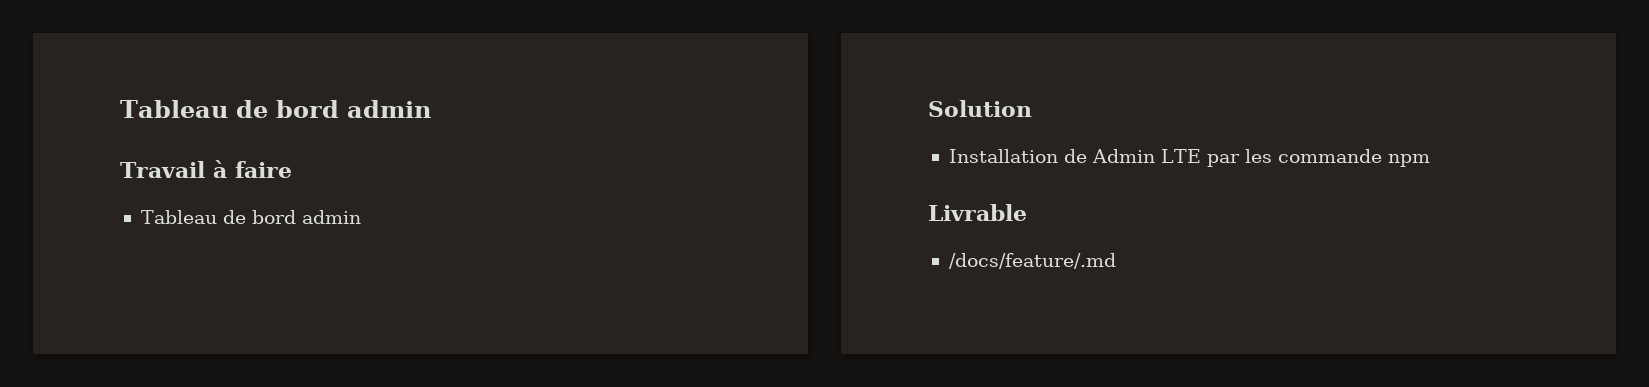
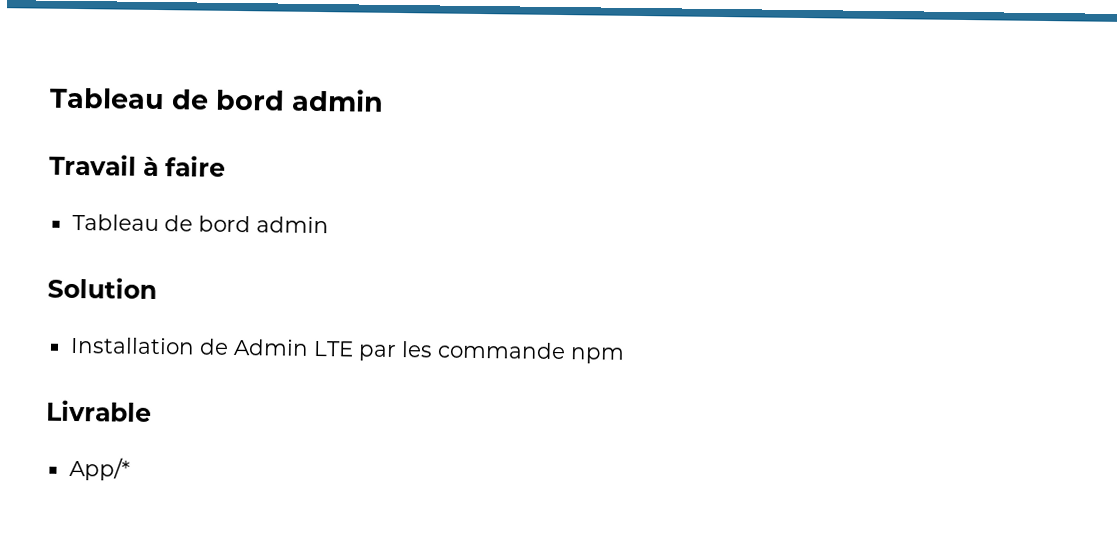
- /docs/feature/.md
+ App/*

